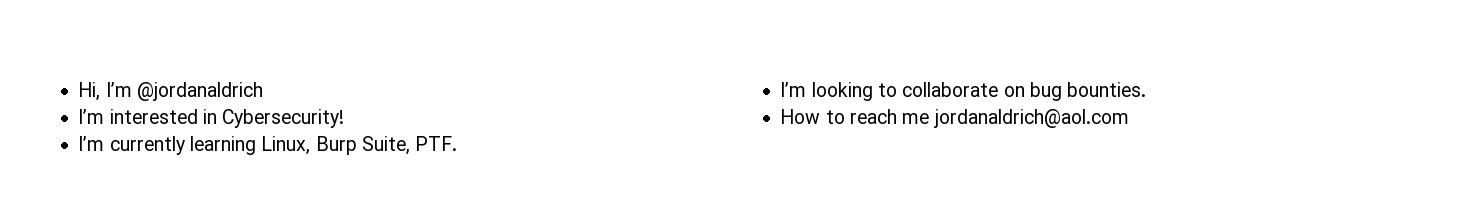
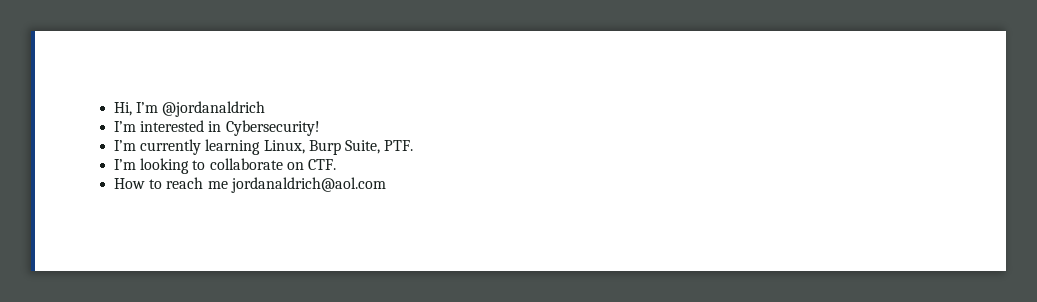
- I’m looking to collaborate on bug bounties.
+ I’m looking to collaborate on CTF.

